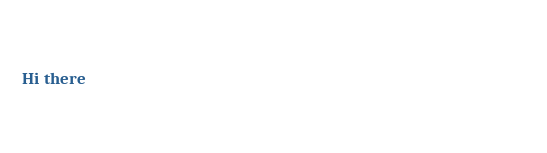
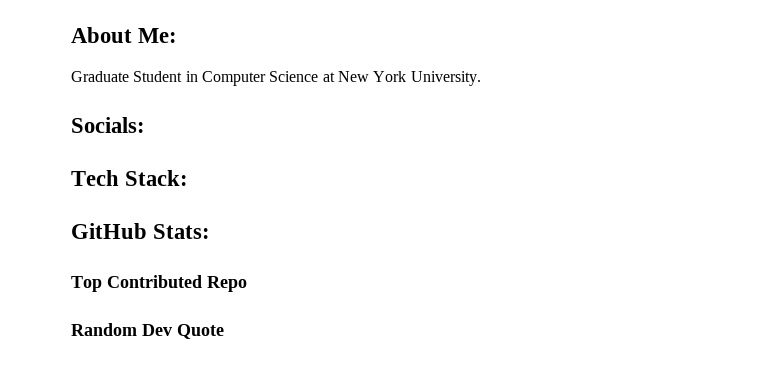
- Hi there
+ About Me:
+ Graduate Student in Computer Science at New York University.
+ Socials:
+ Tech Stack:
+ GitHub Stats:
+ Top Contributed Repo
+ Random Dev Quote

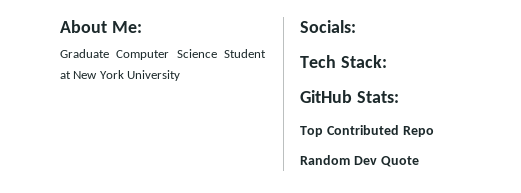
- Graduate Student in Computer Science at New York University.
+ Graduate Computer Science Student at New York University

